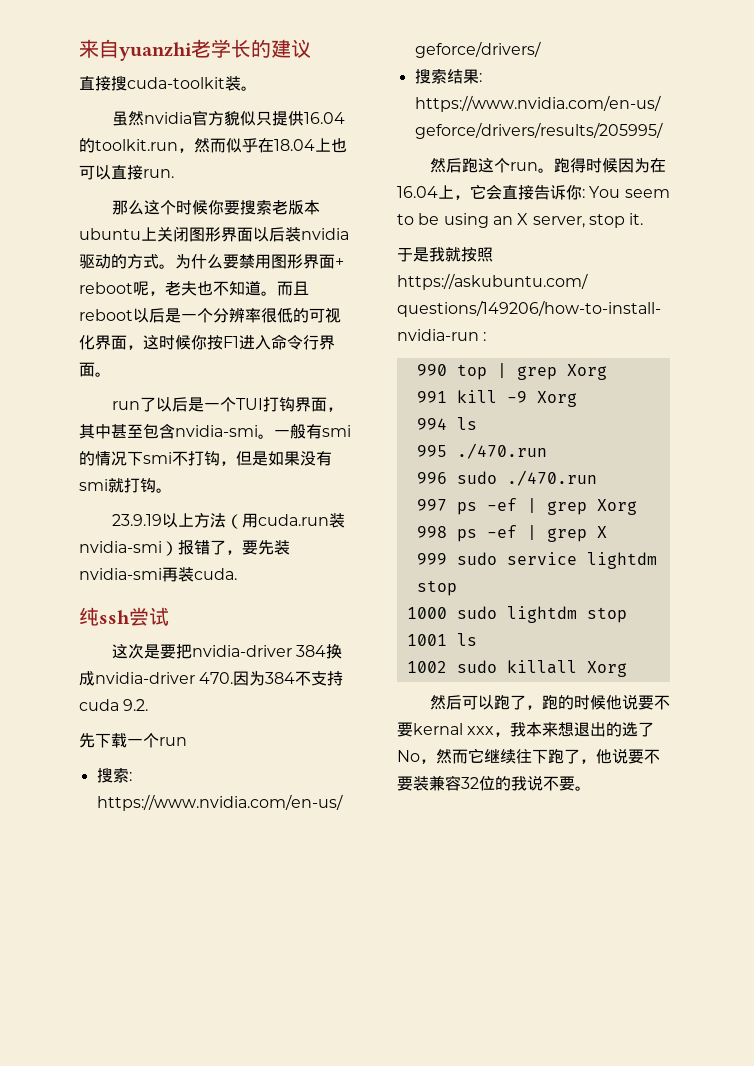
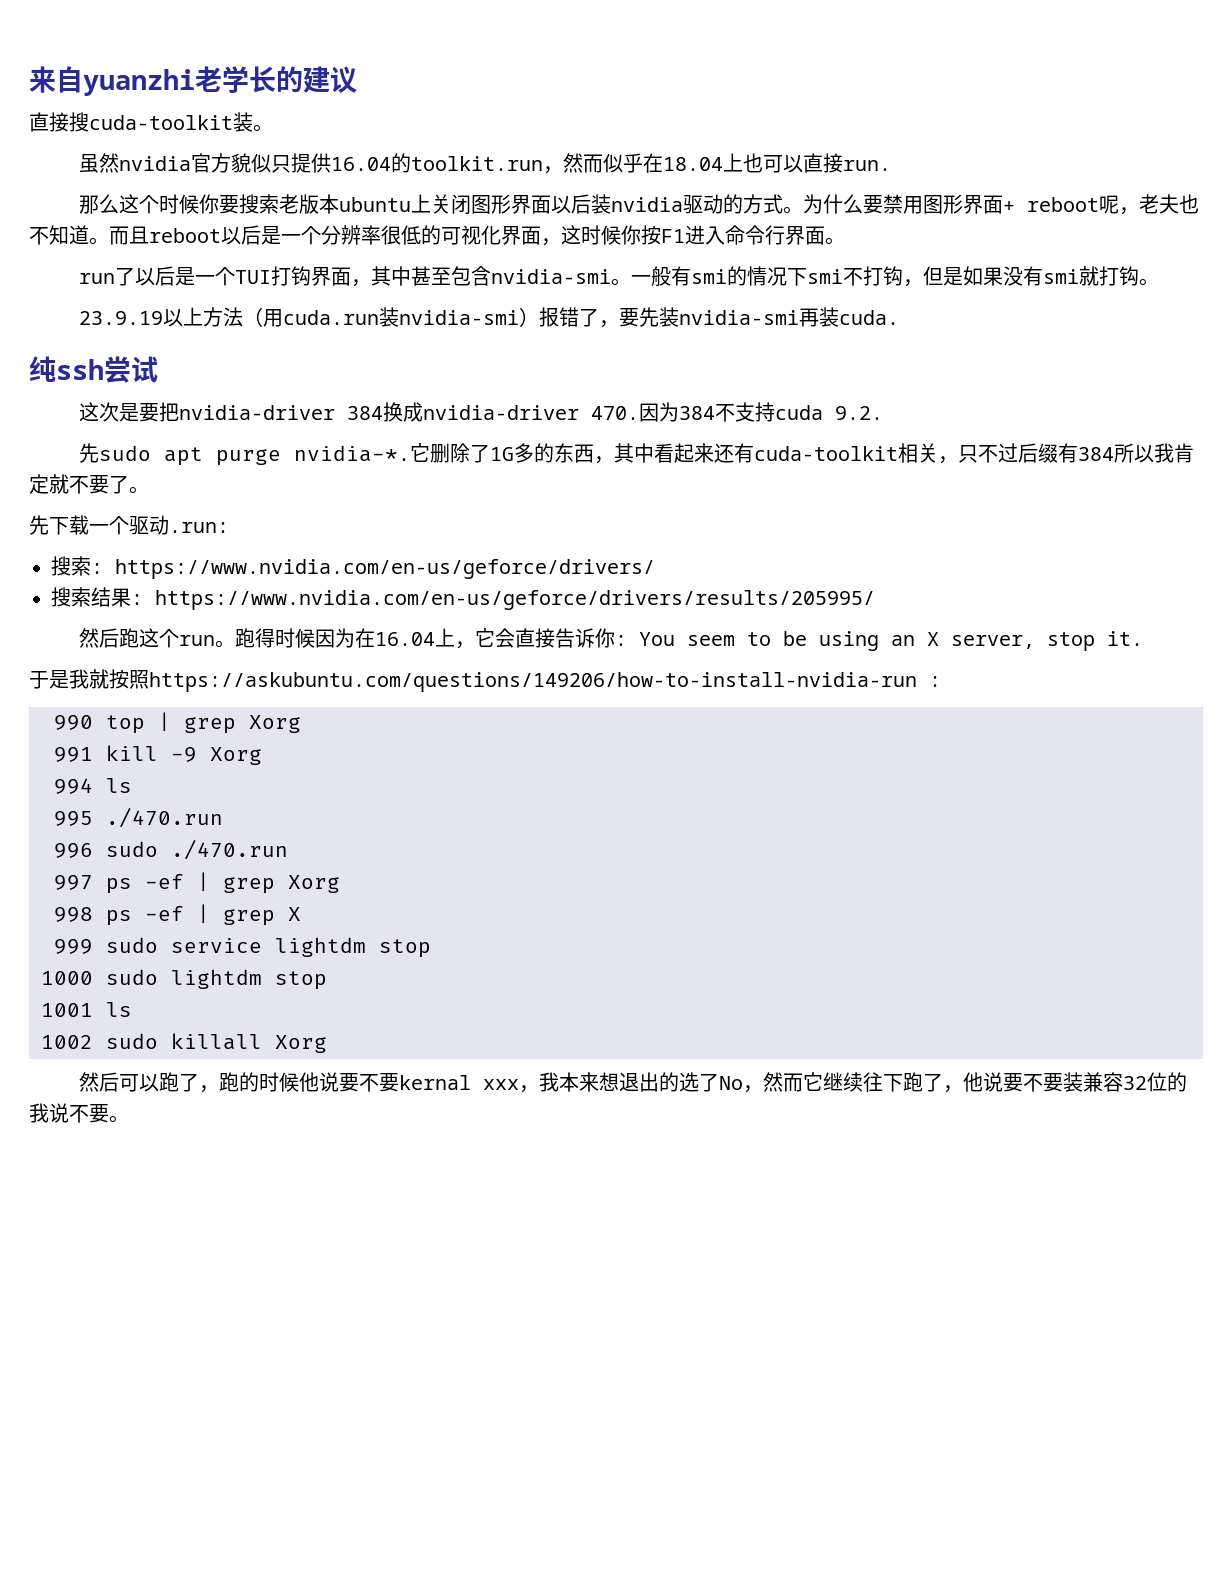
+ 先sudo apt purge nvidia-*.它删除了1G多的东西，其中看起来还有cuda-toolkit相关，只不过后缀有384所以我肯定就不要了。
- 先下载一个run
+ 先下载一个驱动.run:

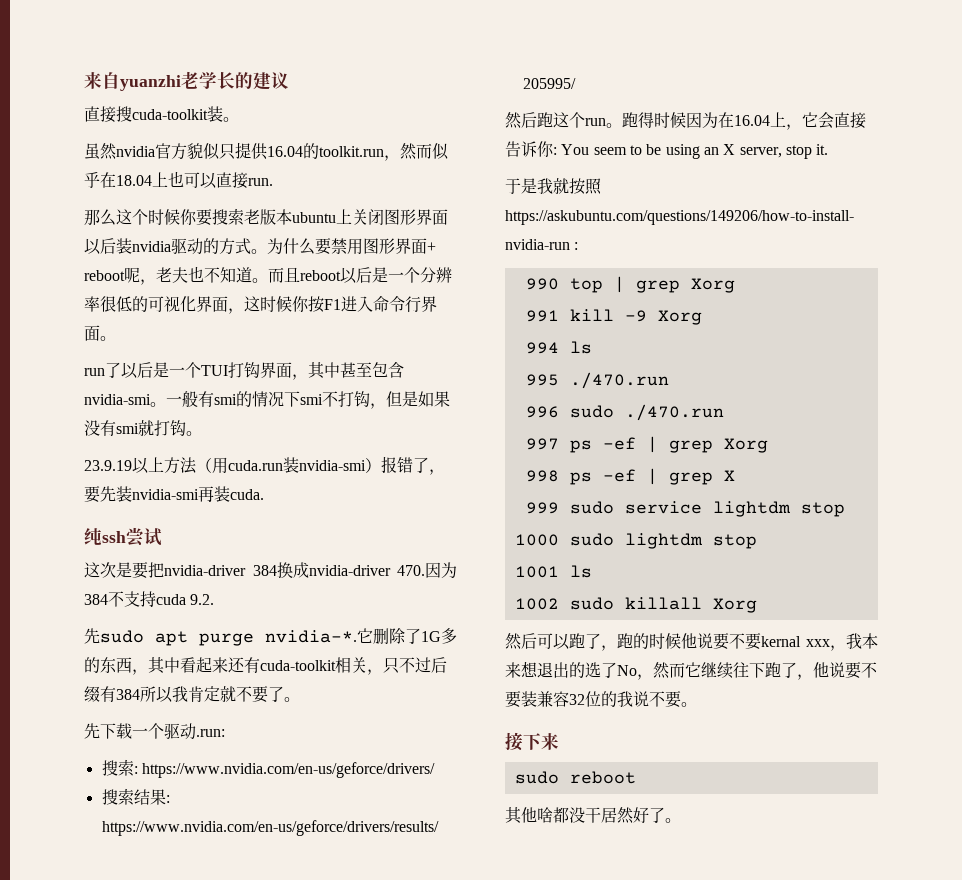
+ 接下来
+ sudo reboot
+ 其他啥都没干居然好了。

